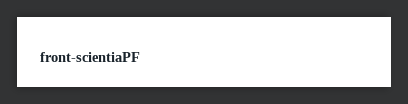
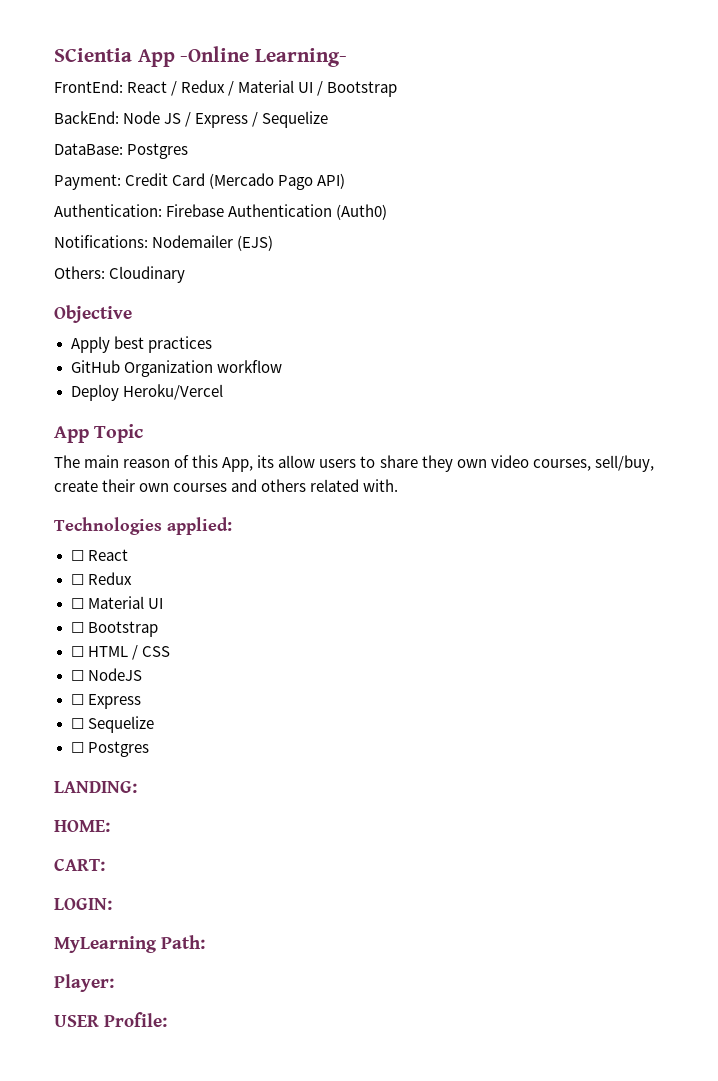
- front-scientiaPF
+ SCientia App -Online Learning-
+ FrontEnd: React / Redux / Material UI / Bootstrap
+ BackEnd: Node JS / Express / Sequelize
+ DataBase: Postgres
+ Payment: Credit Card (Mercado Pago API)
+ Authentication: Firebase Authentication (Auth0)
+ Notifications: Nodemailer (EJS)
+ Others: Cloudinary
+ Objective
+ Apply best practices
+ GitHub Organization workflow
+ Deploy Heroku/Vercel
+ App Topic
+ The main reason of this App, its allow users to share they own video courses, sell/buy, create their own courses and others related with.
+ Technologies applied:
+ ☐ React
+ ☐ Redux
+ ☐ Material UI
+ ☐ Bootstrap
+ ☐ HTML / CSS
+ ☐ NodeJS
+ ☐ Express
+ ☐ Sequelize
+ ☐ Postgres
+ LANDING:
+ HOME:
+ CART:
+ LOGIN:
+ MyLearning Path:
+ Player:
+ USER Profile:

